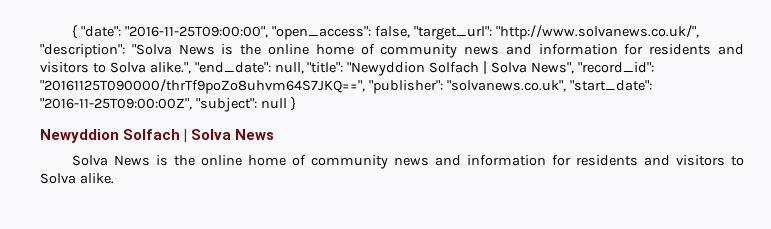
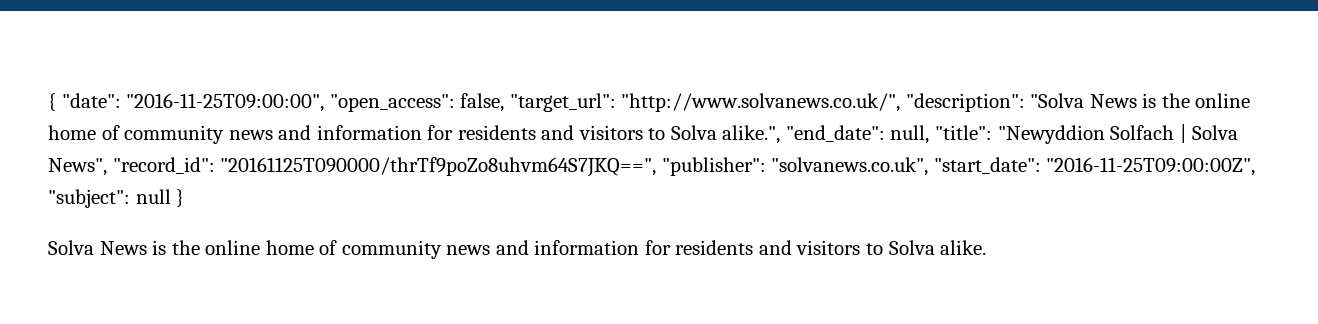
- Newyddion Solfach | Solva News

